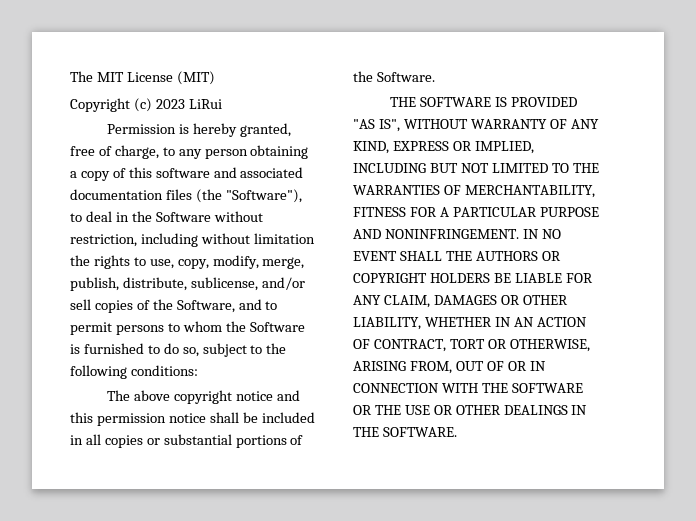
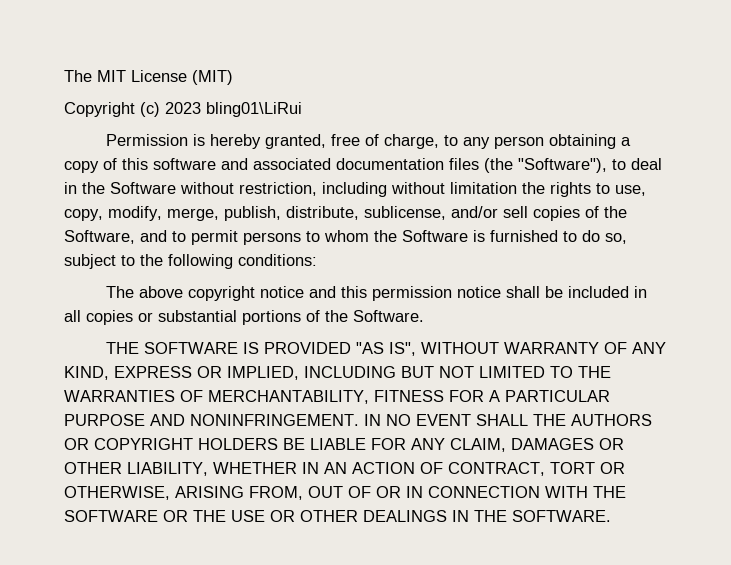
- Copyright (c) 2023 LiRui
+ Copyright (c) 2023 bling01\LiRui

